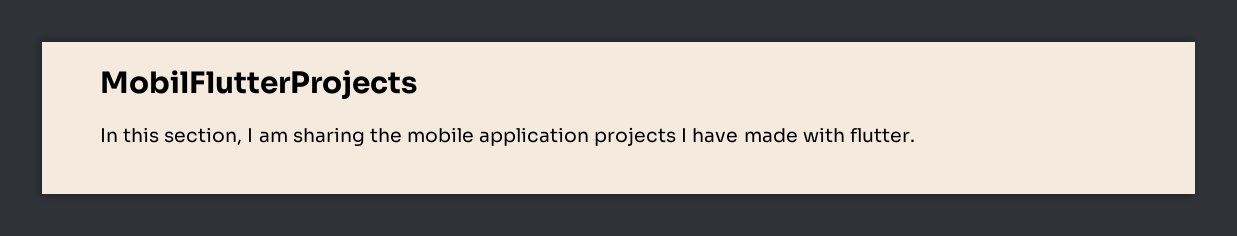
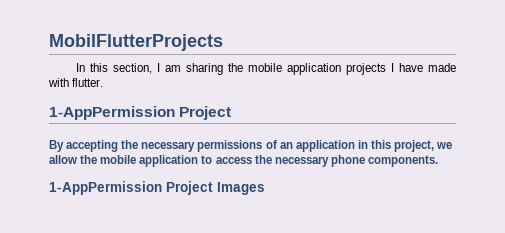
  In this section, I am sharing the mobile application projects I have made with flutter.
+ 1-AppPermission Project
+ By accepting the necessary permissions of an application in this project, we allow the mobile application to access the necessary phone components.
+ 1-AppPermission Project Images

